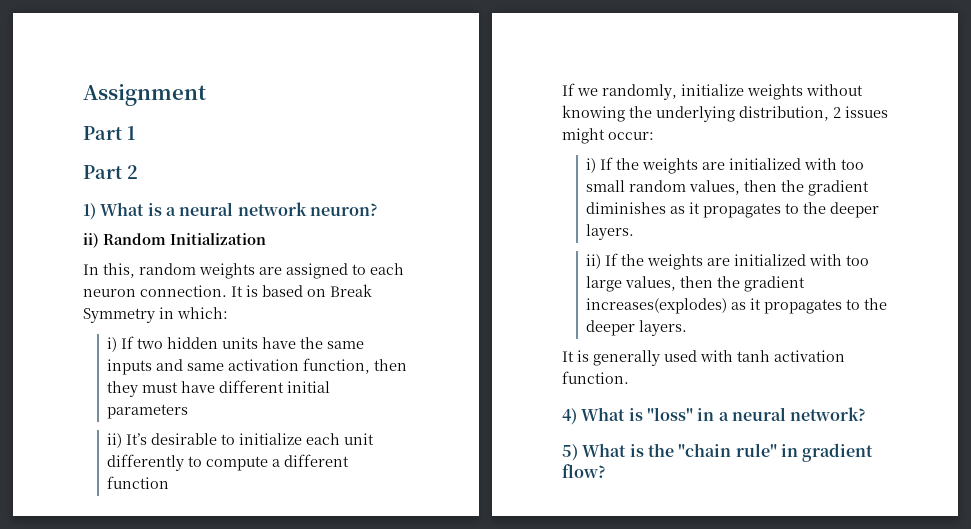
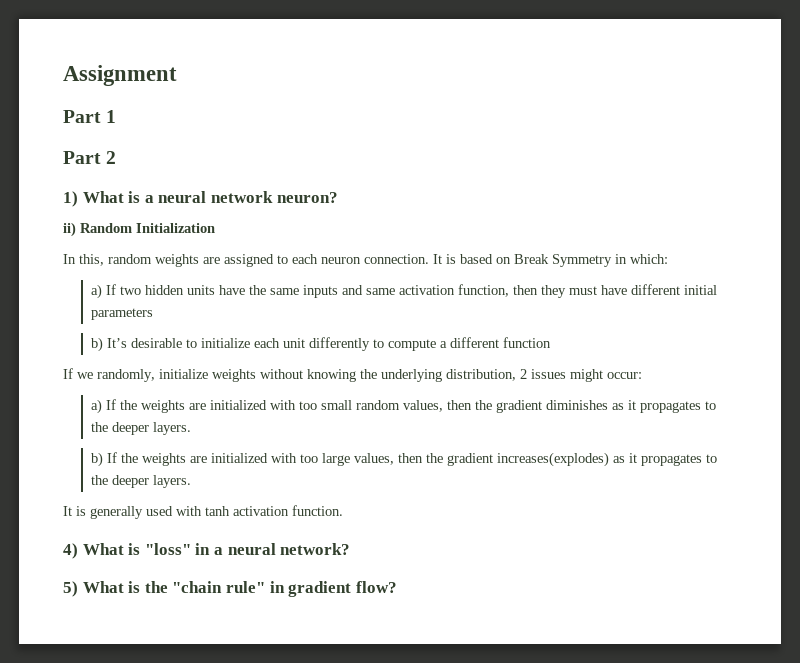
- i) If two hidden units have the same inputs and same activation function, then they must have different initial parameters
+ a) If two hidden units have the same inputs and same activation function, then they must have different initial parameters
- ii) It’s desirable to initialize each unit differently to compute a different function
+ b) It’s desirable to initialize each unit differently to compute a different function
- i) If the weights are initialized with too small random values, then the gradient diminishes as it propagates to the deeper layers.
+ a) If the weights are initialized with too small random values, then the gradient diminishes as it propagates to the deeper layers.
- ii) If the weights are initialized with too large values, then the gradient increases(explodes) as it propagates to the deeper layers.
+ b) If the weights are initialized with too large values, then the gradient increases(explodes) as it propagates to the deeper layers.

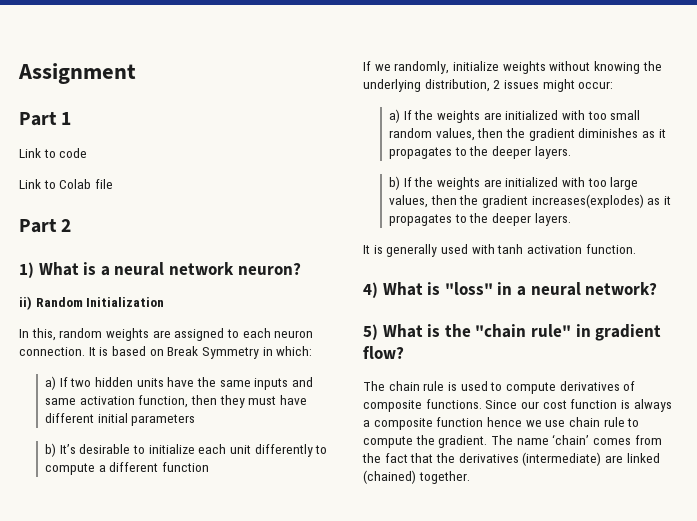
+ Link to code
+ Link to Colab file
+ The chain rule is used to compute derivatives of composite functions. Since our cost function is always a composite function hence we use chain rule to compute the gradient. The name ‘chain’ comes from the fact that the derivatives (intermediate) are linked (chained) together.

